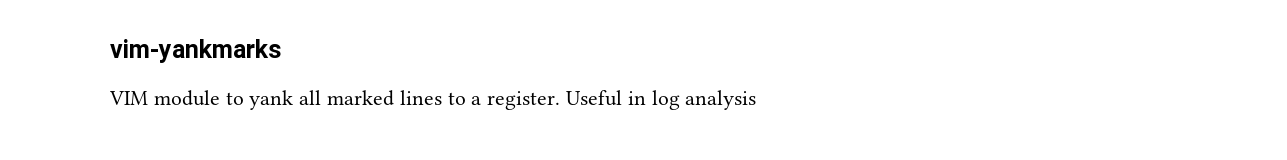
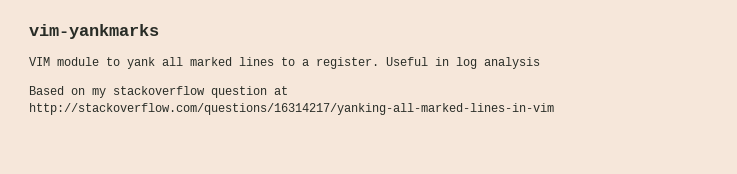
+ Based on my stackoverflow question at http://stackoverflow.com/questions/16314217/yanking-all-marked-lines-in-vim

